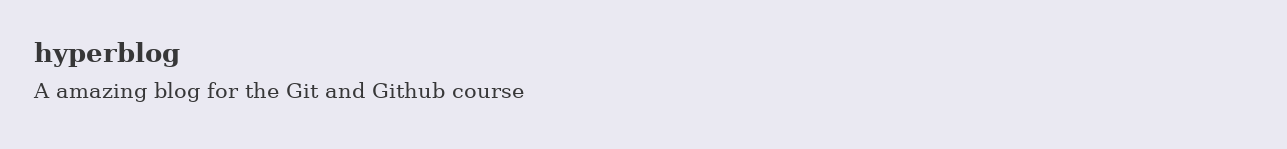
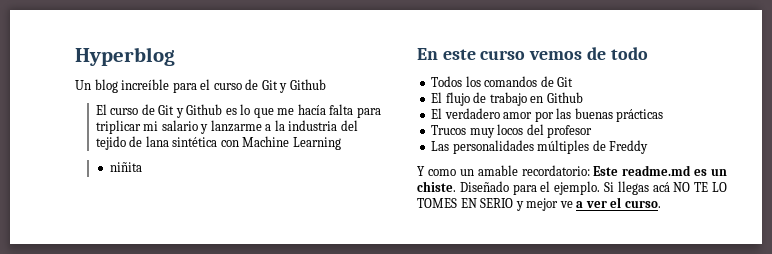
- hyperblog
- A amazing blog for the Git and Github course
+ Hyperblog
+ Un blog increíble para el curso de Git y Github
+ El curso de Git y Github es lo que me hacía falta para triplicar mi salario y lanzarme a la industria del tejido de lana sintética con Machine Learning
+ niñita
+ En este curso vemos de todo
+ Todos los comandos de Git
+ El flujo de trabajo en Github
+ El verdadero amor por las buenas prácticas
+ Trucos muy locos del profesor
+ Las personalidades múltiples de Freddy
+ Y como un amable recordatorio: Este readme.md es un chiste. Diseñado para el ejemplo. Si llegas acá NO TE LO TOMES EN SERIO y mejor ve a ver el curso.

